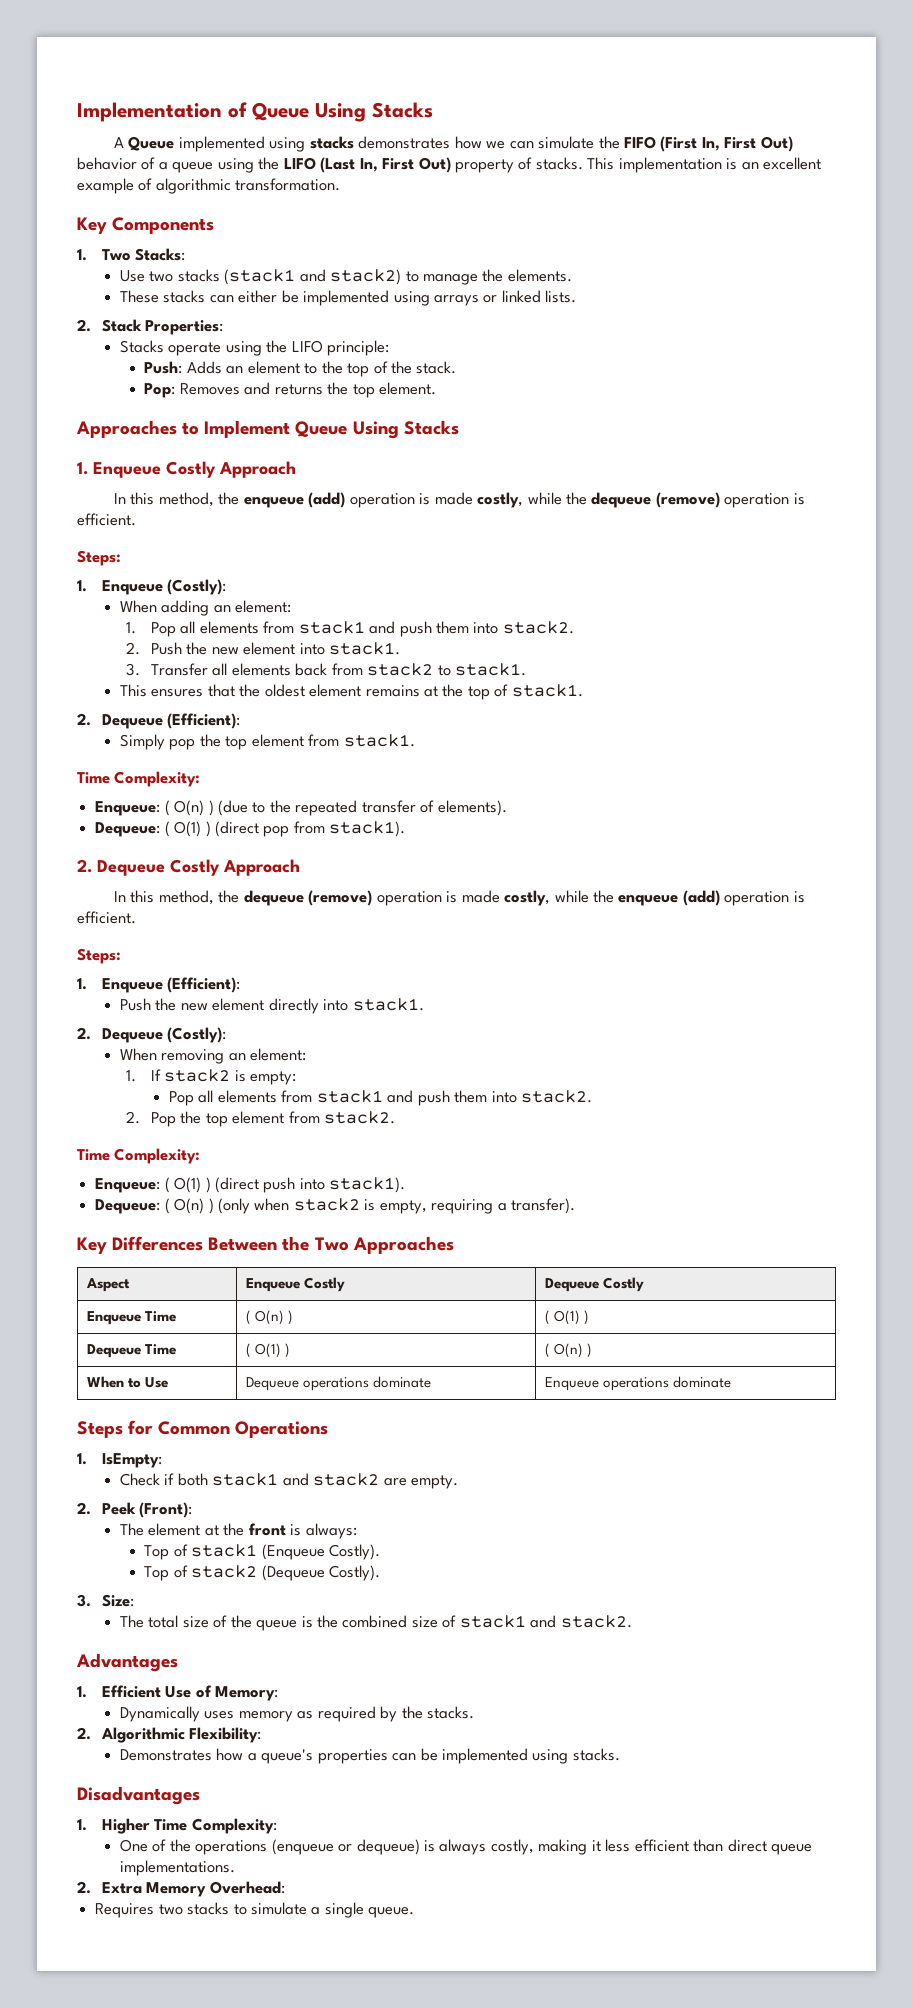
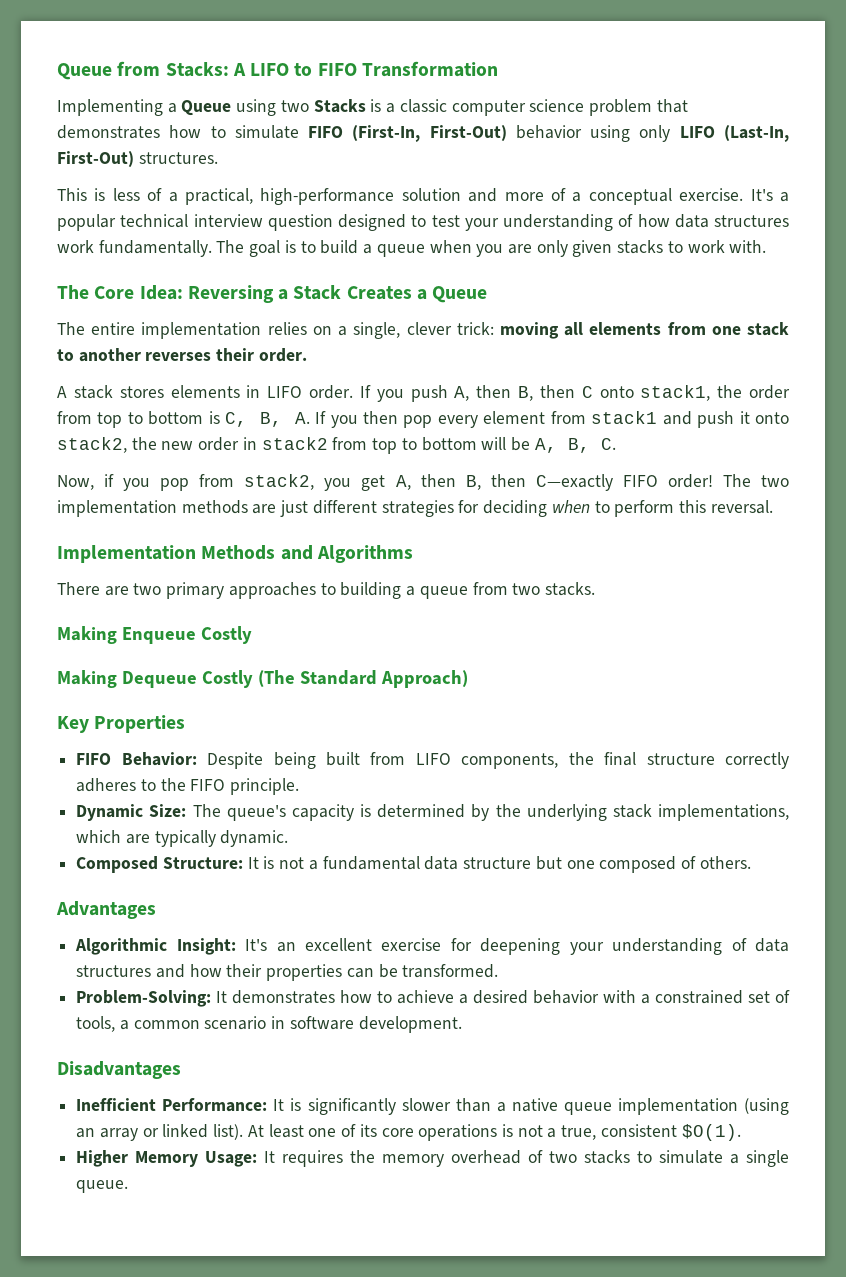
- Implementation of Queue Using Stacks
- A Queue implemented using stacks demonstrates how we can simulate the FIFO (First In, First Out) behavior of a queue using the LIFO (Last In, First Out) property of stacks. This implementation is an excellent example of algorithmic transformation.
- Key Components
- 1. Two Stacks:
- Use two stacks (stack1 and stack2) to manage the elements.
- These stacks can either be implemented using arrays or linked lists.
- 2. Stack Properties:
- Stacks operate using the LIFO principle:
- Push: Adds an element to the top of the stack.
- Pop: Removes and returns the top element.
- Approaches to Implement Queue Using Stacks
- 1. Enqueue Costly Approach
- In this method, the enqueue (add) operation is made costly, while the dequeue (remove) operation is efficient.
- Steps:
- 1. Enqueue (Costly):
- When adding an element:
- 1. Pop all elements from stack1 and push them into stack2.
- 2. Push the new element into stack1.
- 3. Transfer all elements back from stack2 to stack1.
- This ensures that the oldest element remains at the top of stack1.
- 2. Dequeue (Efficient):
- Simply pop the top element from stack1.
- Time Complexity:
- Enqueue: ( O(n) ) (due to the repeated transfer of elements).
- Dequeue: ( O(1) ) (direct pop from stack1).
- 2. Dequeue Costly Approach
- In this method, the dequeue (remove) operation is made costly, while the enqueue (add) operation is efficient.
- Steps:
- 1. Enqueue (Efficient):
- Push the new element directly into stack1.
- 2. Dequeue (Costly):
- When removing an element:
- 1. If stack2 is empty:
- Pop all elements from stack1 and push them into stack2.
- 2. Pop the top element from stack2.
- Time Complexity:
- Enqueue: ( O(1) ) (direct push into stack1).
- Dequeue: ( O(n) ) (only when stack2 is empty, requiring a transfer).
- Key Differences Between the Two Approaches
- Aspect | Enqueue Costly | Dequeue Costly
- Enqueue Time | ( O(n) ) | ( O(1) )
- Dequeue Time | ( O(1) ) | ( O(n) )
- When to Use | Dequeue operations dominate | Enqueue operations dominate
- Steps for Common Operations
- 1. IsEmpty:
- Check if both stack1 and stack2 are empty.
- 2. Peek (Front):
- The element at the front is always:
- Top of stack1 (Enqueue Costly).
- Top of stack2 (Dequeue Costly).
- 3. Size:
- The total size of the queue is the combined size of stack1 and stack2.
+ Queue from Stacks: A LIFO to FIFO Transformation
+ Implementing a Queue using two Stacks is a classic computer science problem that demonstrates how to simulate FIFO (First-In, First-Out) behavior using only LIFO (Last-In, First-Out) structures.
+ This is less of a practical, high-performance solution and more of a conceptual exercise. It's a popular technical interview question designed to test your understanding of how data structures work fundamentally. The goal is to build a queue when you are only given stacks to work with.
+ The Core Idea: Reversing a Stack Creates a Queue
+ The entire implementation relies on a single, clever trick: moving all elements from one stack to another reverses their order.
+ A stack stores elements in LIFO order. If you push A, then B, then C onto stack1, the order from top to bottom is C, B, A. If you then pop every element from stack1 and push it onto stack2, the new order in stack2 from top to bottom will be A, B, C.
+ Now, if you pop from stack2, you get A, then B, then C—exactly FIFO order! The two implementation methods are just different strategies for deciding when to perform this reversal.
+ Implementation Methods and Algorithms
+ There are two primary approaches to building a queue from two stacks.
+ Making Enqueue Costly
+ Making Dequeue Costly (The Standard Approach)
+ Key Properties
+ FIFO Behavior: Despite being built from LIFO components, the final structure correctly adheres to the FIFO principle.
+ Dynamic Size: The queue's capacity is determined by the underlying stack implementations, which are typically dynamic.
+ Composed Structure: It is not a fundamental data structure but one composed of others.
  Advantages
- 1. Efficient Use of Memory:
- Dynamically uses memory as required by the stacks.
- 2. Algorithmic Flexibility:
- Demonstrates how a queue's properties can be implemented using stacks.
+ Algorithmic Insight: It's an excellent exercise for deepening your understanding of data structures and how their properties can be transformed.
+ Problem-Solving: It demonstrates how to achieve a desired behavior with a constrained set of tools, a common scenario in software development.
  Disadvantages
- 1. Higher Time Complexity:
- One of the operations (enqueue or dequeue) is always costly, making it less efficient than direct queue implementations.
- 2. Extra Memory Overhead:
- Requires two stacks to simulate a single queue.
+ Inefficient Performance: It is significantly slower than a native queue implementation (using an array or linked list). At least one of its core operations is not a true, consistent $O(1).
+ Higher Memory Usage: It requires the memory overhead of two stacks to simulate a single queue.

